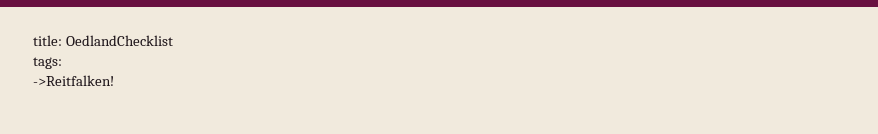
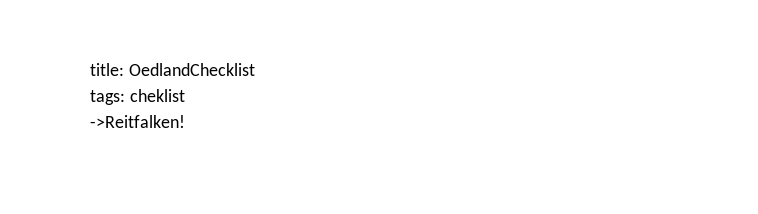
- tags:
+ tags: cheklist

